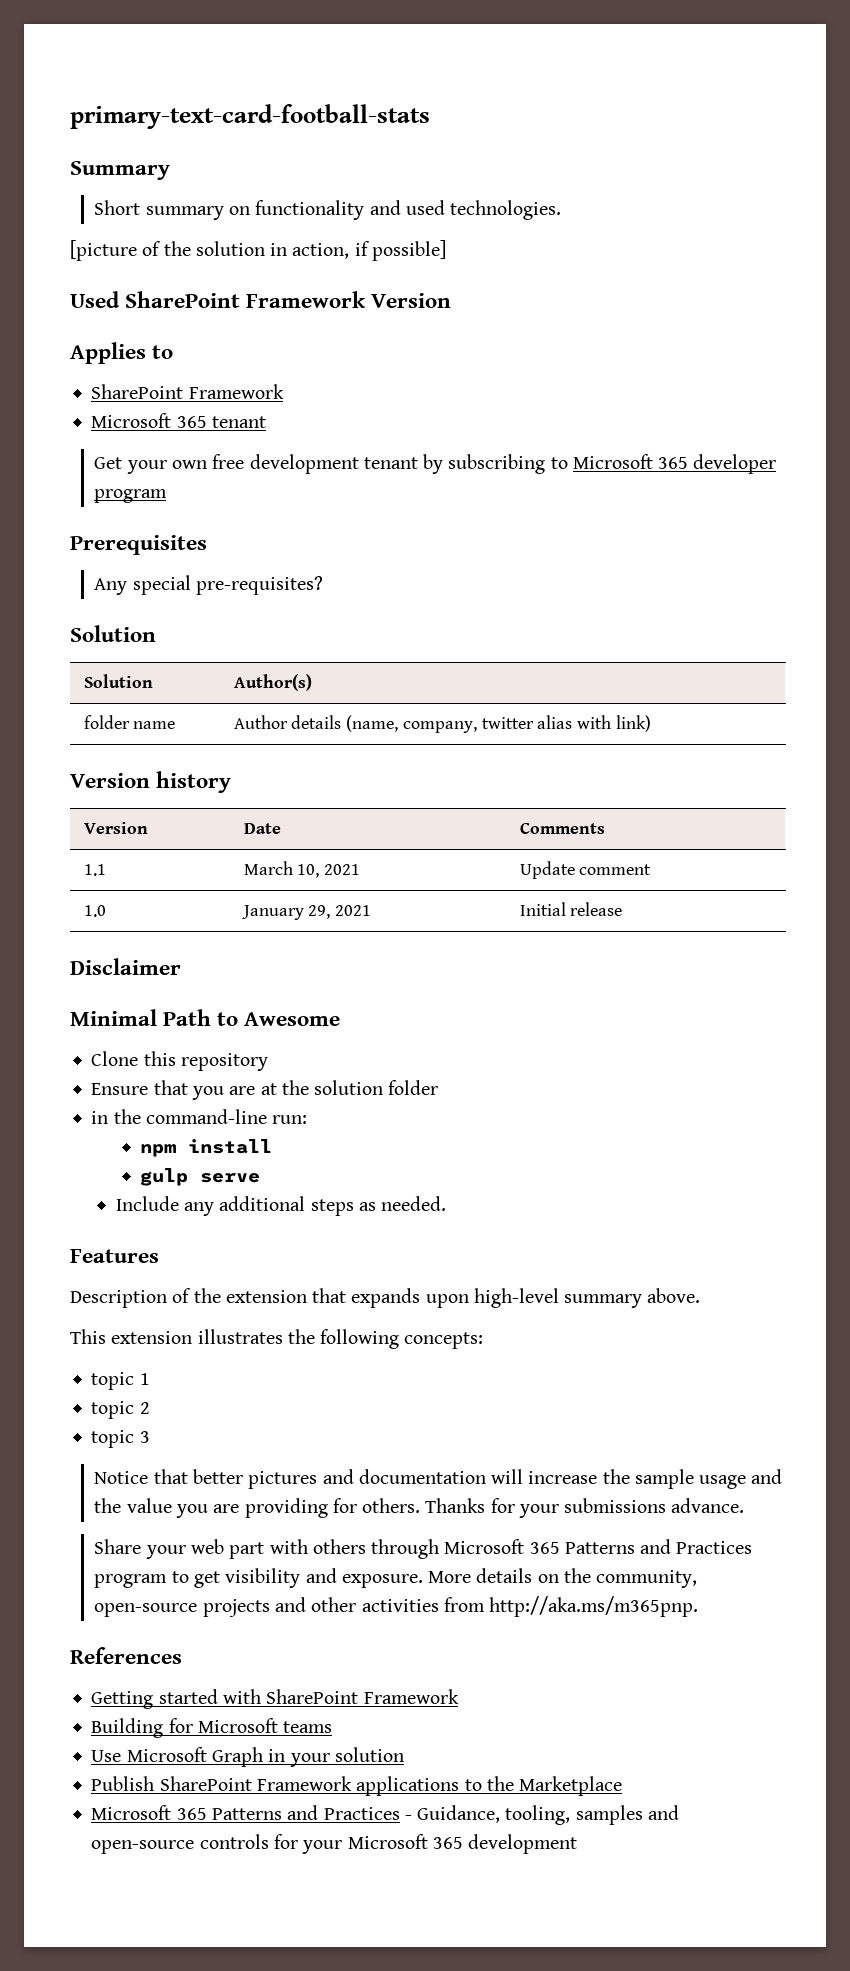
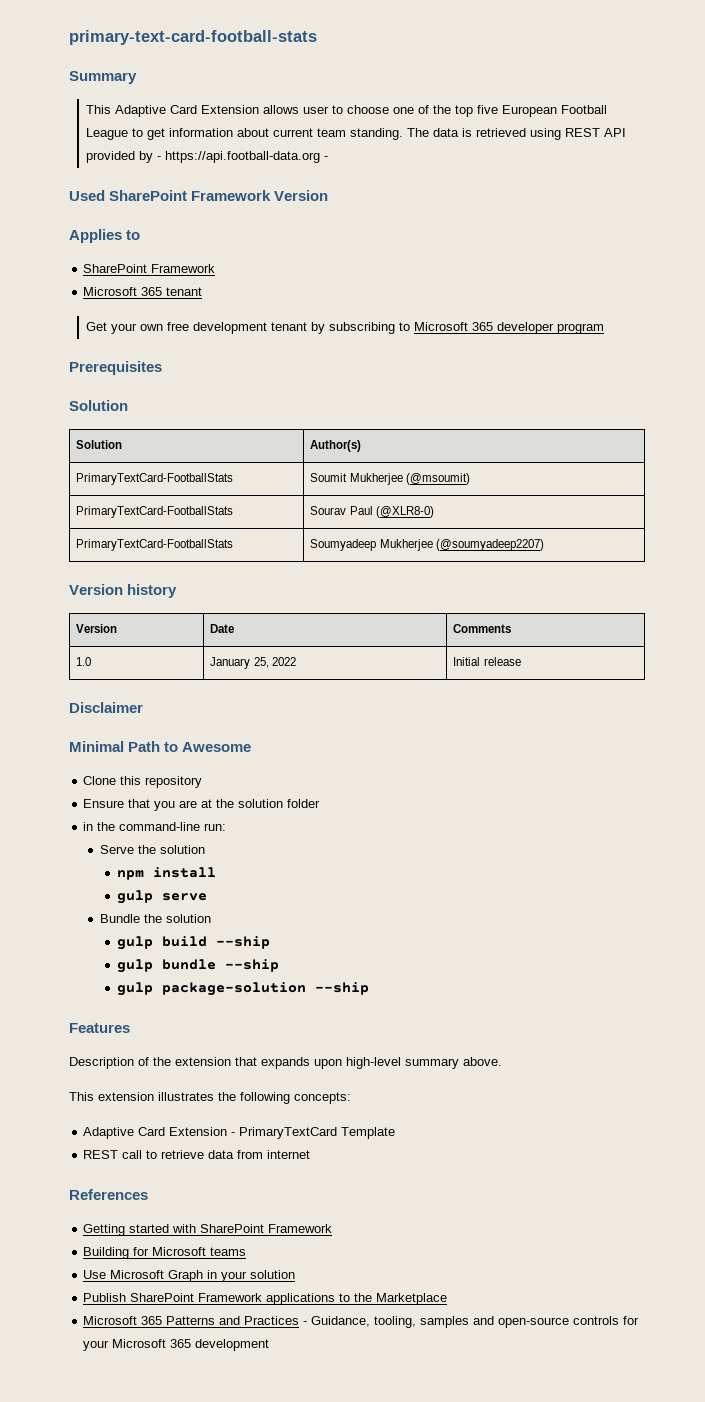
- Short summary on functionality and used technologies.
- [picture of the solution in action, if possible]
+ This Adaptive Card Extension allows user to choose one of the top five European Football League to get information about current team standing. The data is retrieved using REST API provided by - https://api.football-data.org -
- Any special pre-requisites?
- folder name | Author details (name, company, twitter alias with link)
+ PrimaryTextCard-FootballStats | Soumit Mukherjee (@msoumit)
+ PrimaryTextCard-FootballStats | Sourav Paul (@XLR8-0)
+ PrimaryTextCard-FootballStats | Soumyadeep Mukherjee (@soumyadeep2207)
- 1.1 | March 10, 2021 | Update comment
- 1.0 | January 29, 2021 | Initial release
+ 1.0 | January 25, 2022 | Initial release
+ Serve the solution
- Include any additional steps as needed.
+ Bundle the solution
+ gulp build --ship
+ gulp bundle --ship
+ gulp package-solution --ship
- topic 1
- topic 2
- topic 3
- Notice that better pictures and documentation will increase the sample usage and the value you are providing for others. Thanks for your submissions advance.
- Share your web part with others through Microsoft 365 Patterns and Practices program to get visibility and exposure. More details on the community, open-source projects and other activities from http://aka.ms/m365pnp.
+ Adaptive Card Extension - PrimaryTextCard Template
+ REST call to retrieve data from internet

